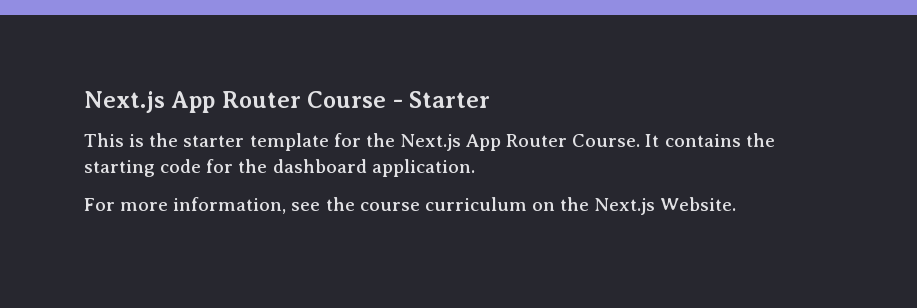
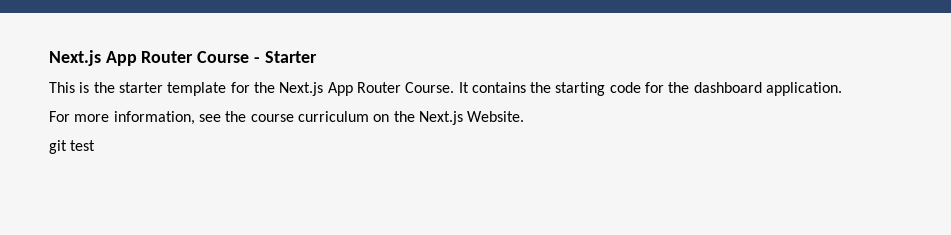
+ git test

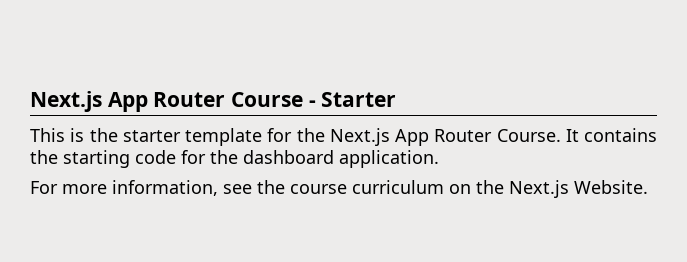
- git test

